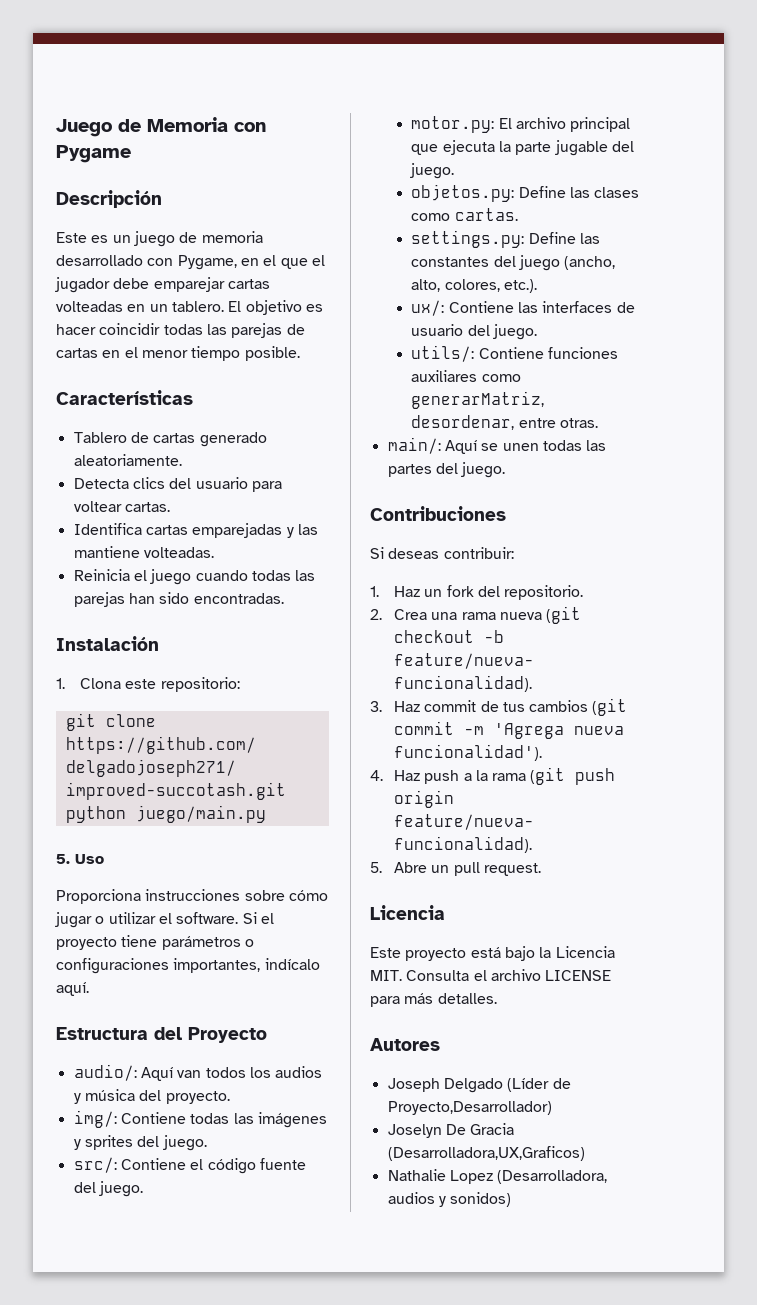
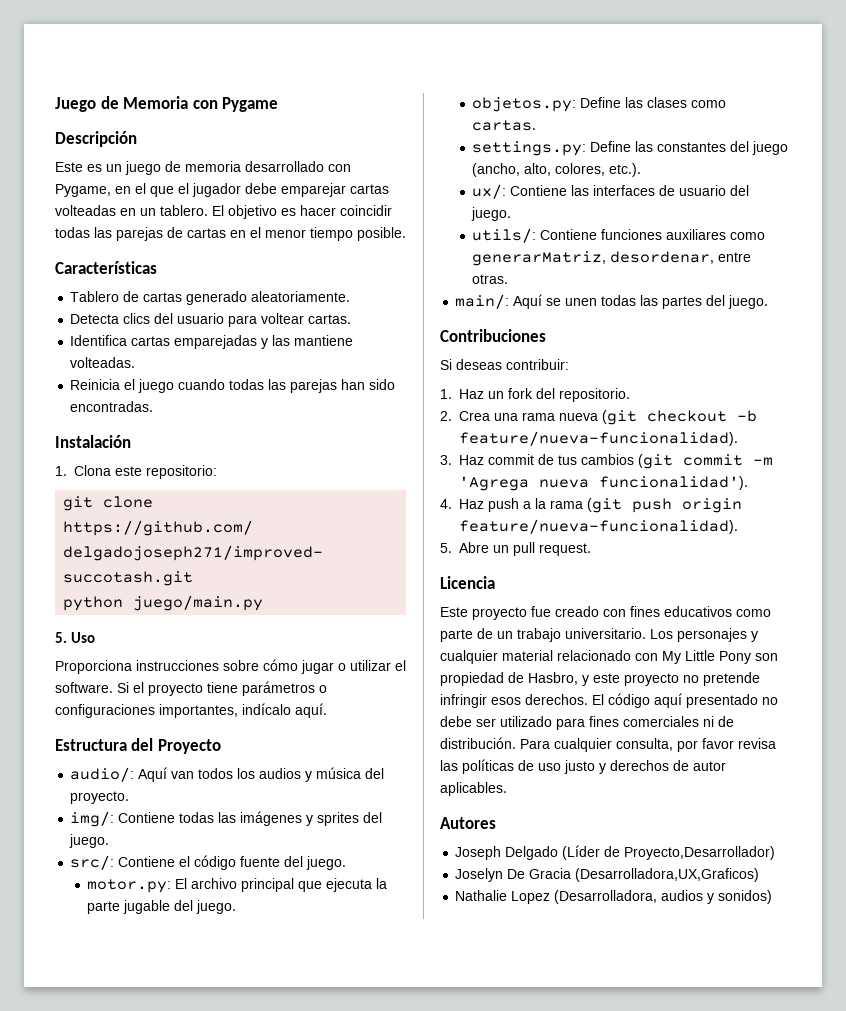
- Este proyecto está bajo la Licencia MIT. Consulta el archivo LICENSE para más detalles.
+ Este proyecto fue creado con fines educativos como parte de un trabajo universitario. Los personajes y cualquier material relacionado con My Little Pony son propiedad de Hasbro, y este proyecto no pretende infringir esos derechos. El código aquí presentado no debe ser utilizado para fines comerciales ni de distribución. Para cualquier consulta, por favor revisa las políticas de uso justo y derechos de autor aplicables.

